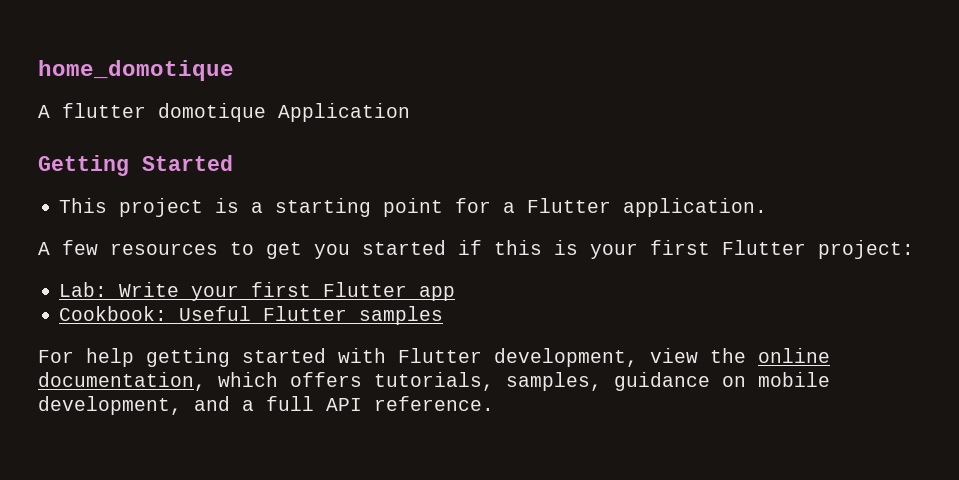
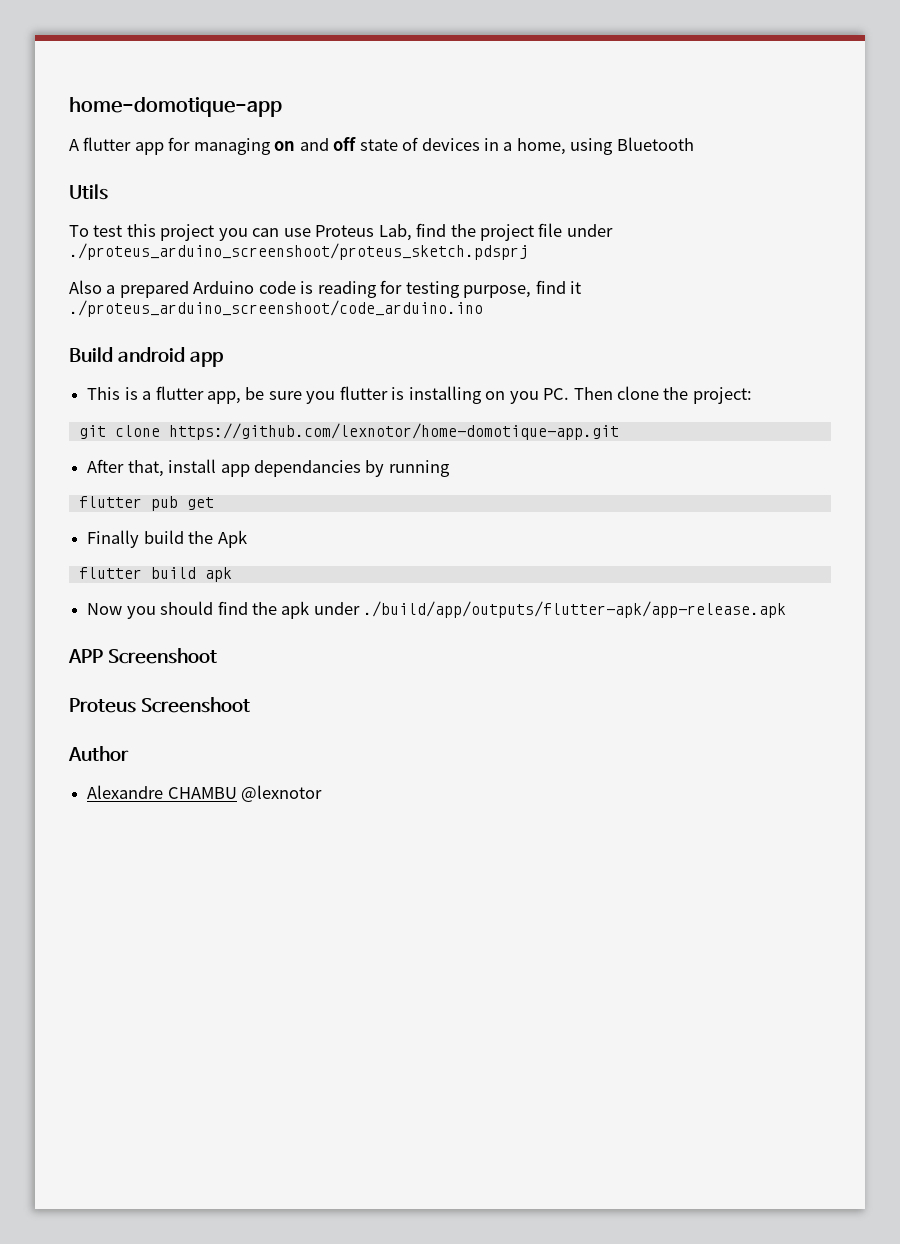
- home_domotique
+ home-domotique-app
- A flutter domotique Application
- Getting Started
+ A flutter app for managing on and off state of devices in a home, using Bluetooth
+ Utils
+ To test this project you can use Proteus Lab, find the project file under ./proteus_arduino_screenshoot/proteus_sketch.pdsprj
+ Also a prepared Arduino code is reading for testing purpose, find it ./proteus_arduino_screenshoot/code_arduino.ino
+ Build android app
- This project is a starting point for a Flutter application.
- A few resources to get you started if this is your first Flutter project:
- Lab: Write your first Flutter app
- Cookbook: Useful Flutter samples
- For help getting started with Flutter development, view the online documentation, which offers tutorials, samples, guidance on mobile development, and a full API reference.
+ This is a flutter app, be sure you flutter is installing on you PC. Then clone the project:
+ git clone https://github.com/lexnotor/home-domotique-app.git
+ After that, install app dependancies by running
+ flutter pub get
+ Finally build the Apk
+ flutter build apk
+ Now you should find the apk under ./build/app/outputs/flutter-apk/app-release.apk
+ APP Screenshoot
+ Proteus Screenshoot
+ Author
+ Alexandre CHAMBU @lexnotor

